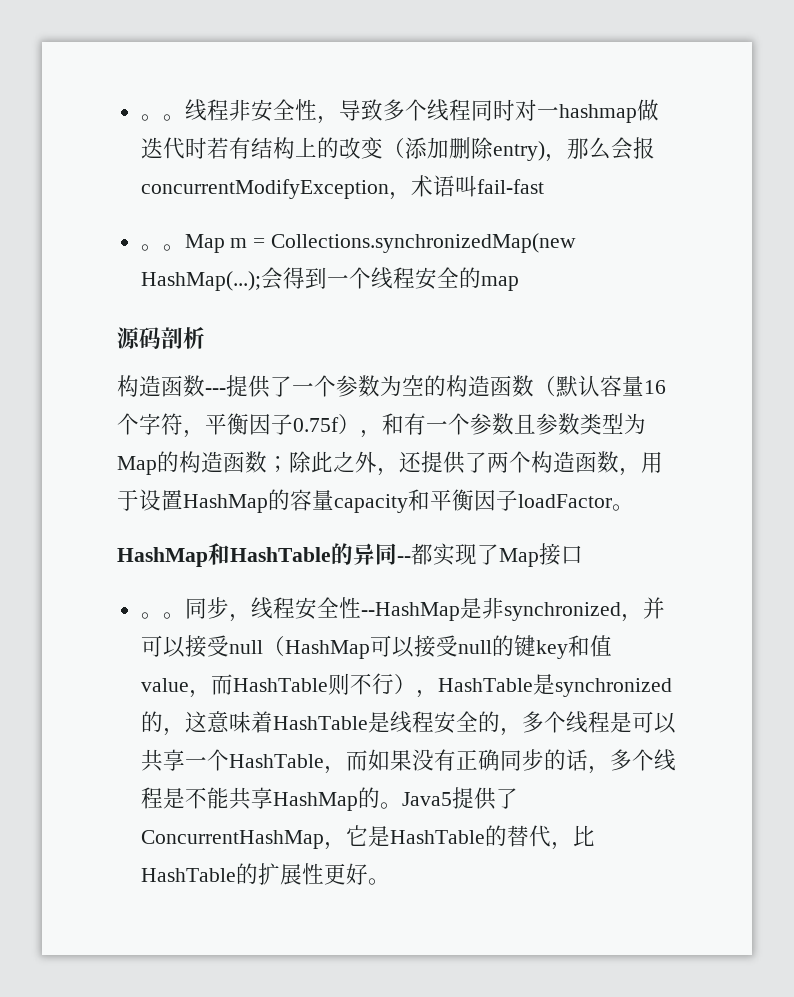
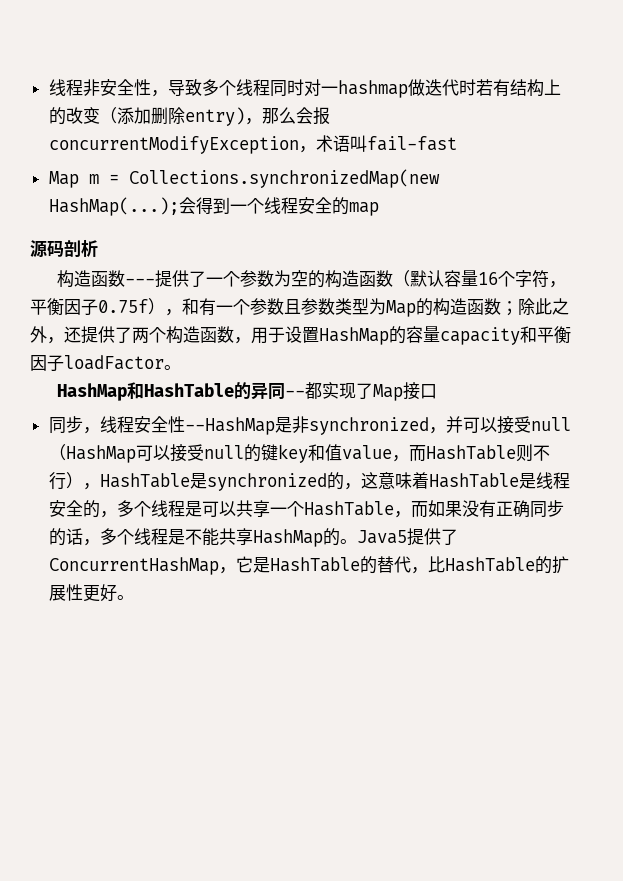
- 。。线程非安全性，导致多个线程同时对一hashmap做迭代时若有结构上的改变（添加删除entry)，那么会报concurrentModifyException，术语叫fail-fast
- 。。Map m = Collections.synchronizedMap(new HashMap(...);会得到一个线程安全的map
+ 线程非安全性，导致多个线程同时对一hashmap做迭代时若有结构上的改变（添加删除entry)，那么会报concurrentModifyException，术语叫fail-fast
+ Map m = Collections.synchronizedMap(new HashMap(...);会得到一个线程安全的map
  HashMap和HashTable的异同--都实现了Map接口
- 。。同步，线程安全性--HashMap是非synchronized，并可以接受null（HashMap可以接受null的键key和值value，而HashTable则不行），HashTable是synchronized的，这意味着HashTable是线程安全的，多个线程是可以共享一个HashTable，而如果没有正确同步的话，多个线程是不能共享HashMap的。
+ 同步，线程安全性--HashMap是非synchronized，并可以接受null（HashMap可以接受null的键key和值value，而HashTable则不行），HashTable是synchronized的，这意味着HashTable是线程安全的，多个线程是可以共享一个HashTable，而如果没有正确同步的话，多个线程是不能共享HashMap的。

